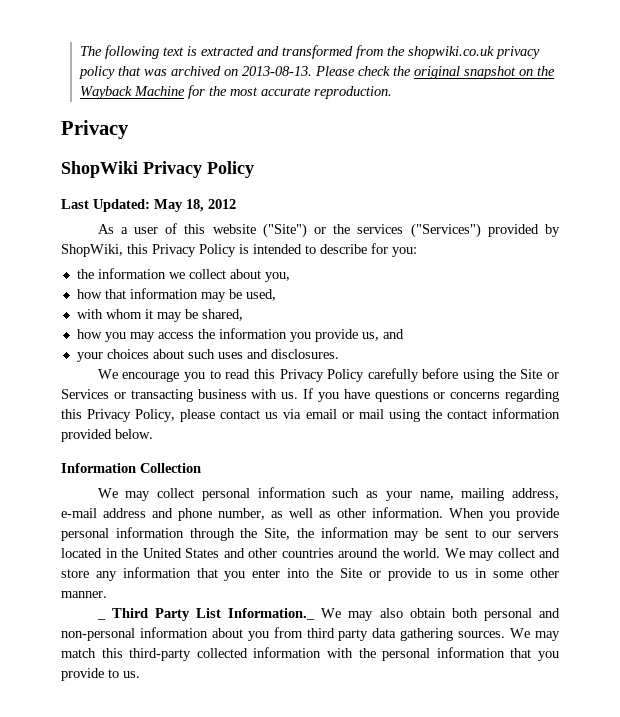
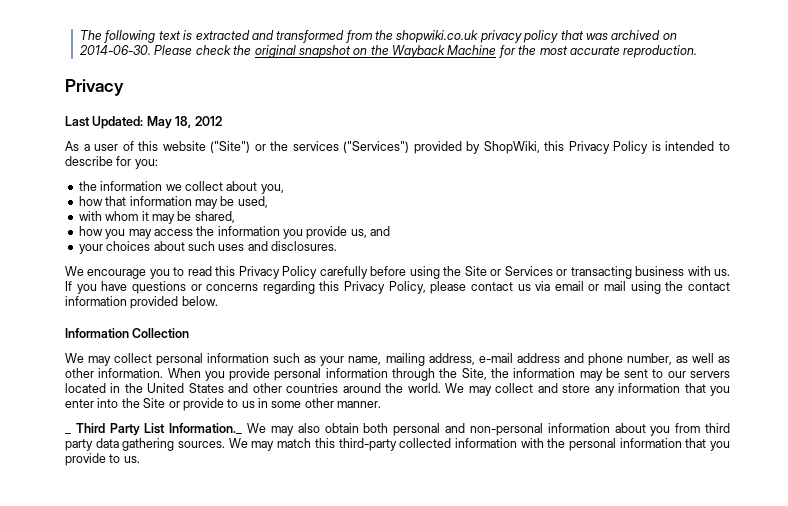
- The following text is extracted and transformed from the shopwiki.co.uk privacy policy that was archived on 2013-08-13.
+ The following text is extracted and transformed from the shopwiki.co.uk privacy policy that was archived on 2014-06-30.
- ShopWiki Privacy Policy

